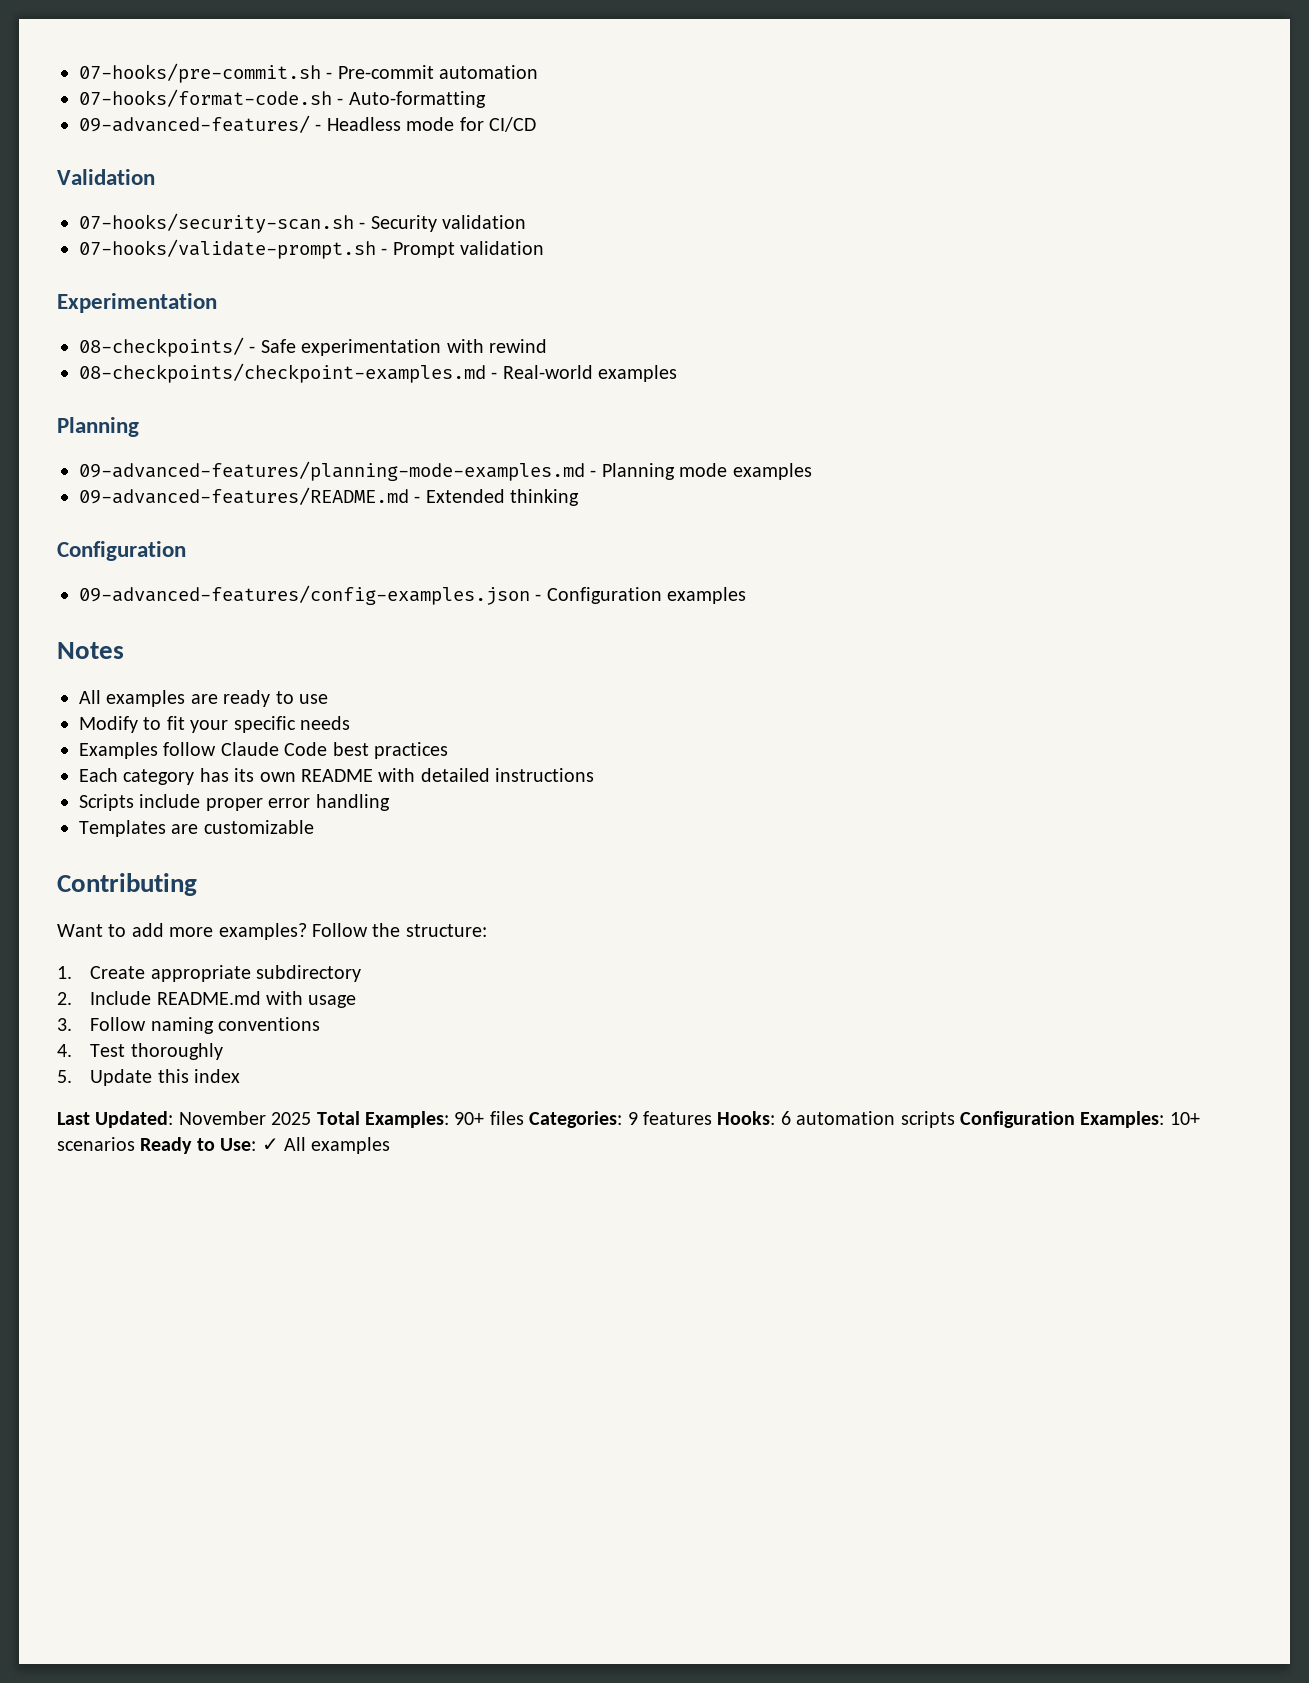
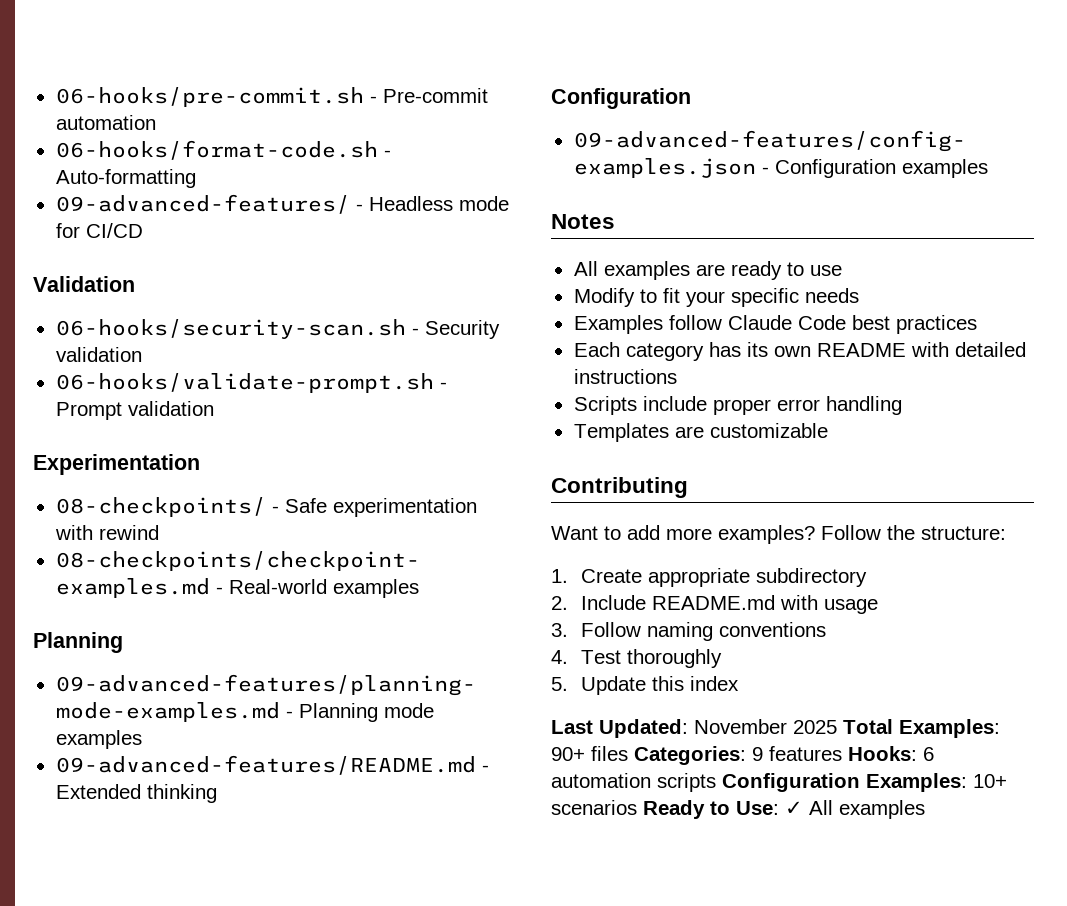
- 07-hooks/pre-commit.sh - Pre-commit automation
+ 06-hooks/pre-commit.sh - Pre-commit automation
- 07-hooks/format-code.sh - Auto-formatting
+ 06-hooks/format-code.sh - Auto-formatting
- 07-hooks/security-scan.sh - Security validation
+ 06-hooks/security-scan.sh - Security validation
- 07-hooks/validate-prompt.sh - Prompt validation
+ 06-hooks/validate-prompt.sh - Prompt validation

